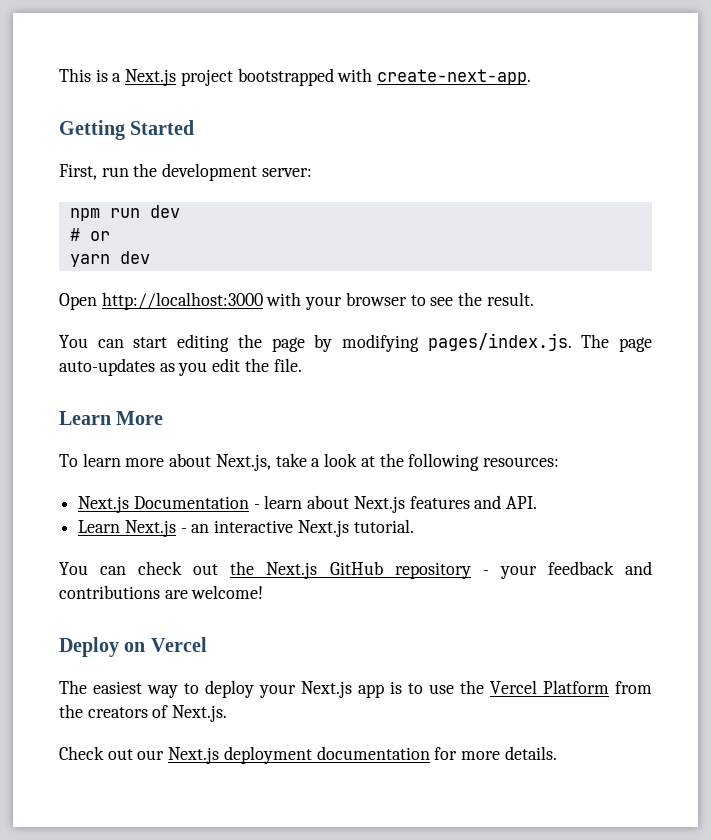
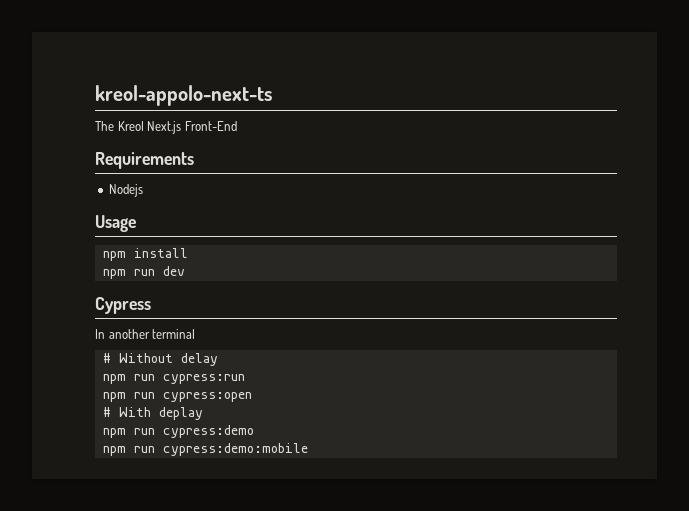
- This is a Next.js project bootstrapped with create-next-app.
- Getting Started
- First, run the development server:
+ kreol-appolo-next-ts
+ The Kreol Next.js Front-End
+ Requirements
+ Nodejs
+ Usage
+ npm install
  npm run dev
- # or
- yarn dev
- Open http://localhost:3000 with your browser to see the result.
- You can start editing the page by modifying pages/index.js. The page auto-updates as you edit the file.
- Learn More
- To learn more about Next.js, take a look at the following resources:
- Next.js Documentation - learn about Next.js features and API.
- Learn Next.js - an interactive Next.js tutorial.
- You can check out the Next.js GitHub repository - your feedback and contributions are welcome!
- Deploy on Vercel
- The easiest way to deploy your Next.js app is to use the Vercel Platform from the creators of Next.js.
- Check out our Next.js deployment documentation for more details.
+ Cypress
+ In another terminal
+ # Without delay
+ npm run cypress:run
+ npm run cypress:open
+ # With deplay
+ npm run cypress:demo
+ npm run cypress:demo:mobile

